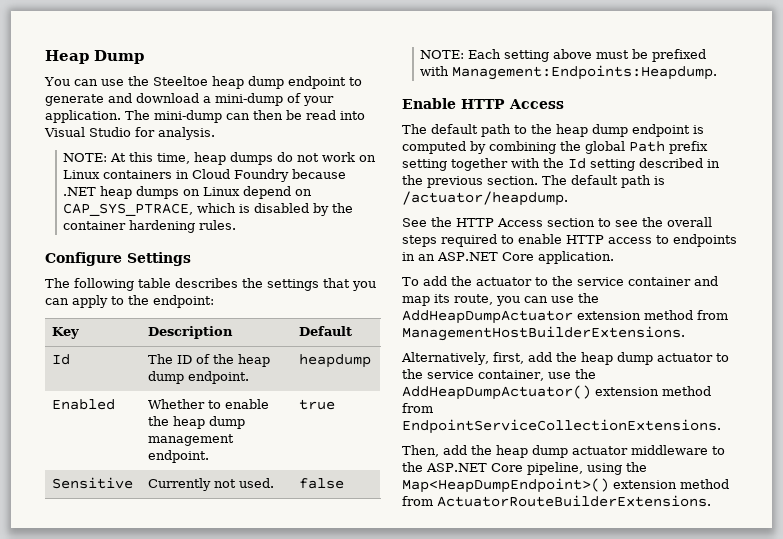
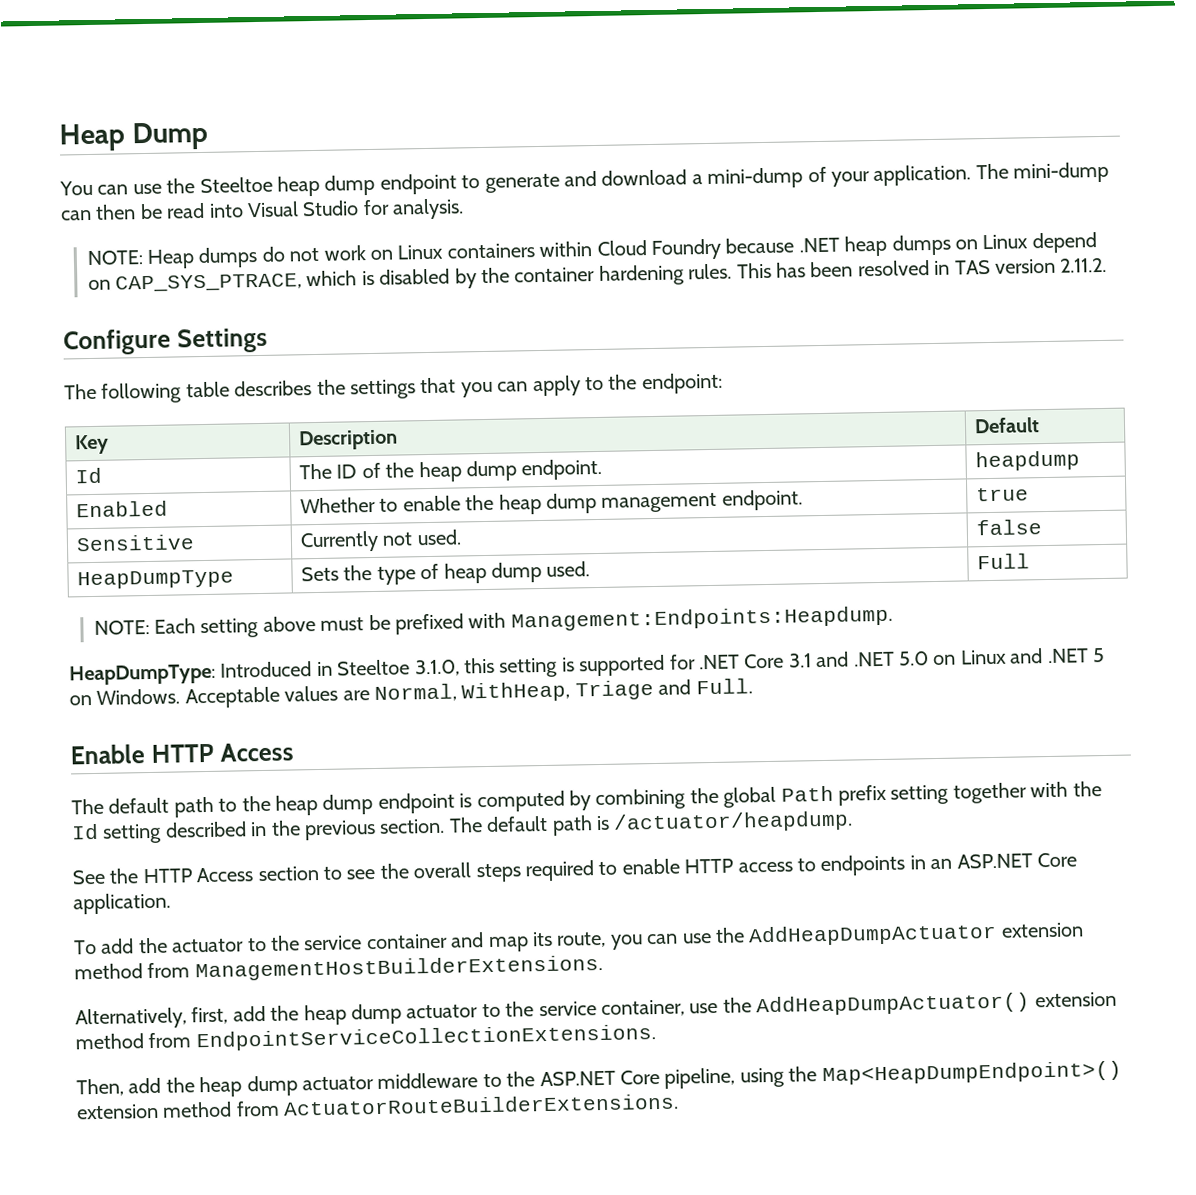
- NOTE: At this time, heap dumps do not work on Linux containers in Cloud Foundry because .NET heap dumps on Linux depend on CAP_SYS_PTRACE, which is disabled by the container hardening rules.
+ NOTE: Heap dumps do not work on Linux containers within Cloud Foundry because .NET heap dumps on Linux depend on CAP_SYS_PTRACE, which is disabled by the container hardening rules. This has been resolved in TAS version 2.11.2.
+ HeapDumpType | Sets the type of heap dump used. | Full
+ HeapDumpType: Introduced in Steeltoe 3.1.0, this setting is supported for .NET Core 3.1 and .NET 5.0 on Linux and .NET 5 on Windows. Acceptable values are Normal, WithHeap, Triage and Full.

